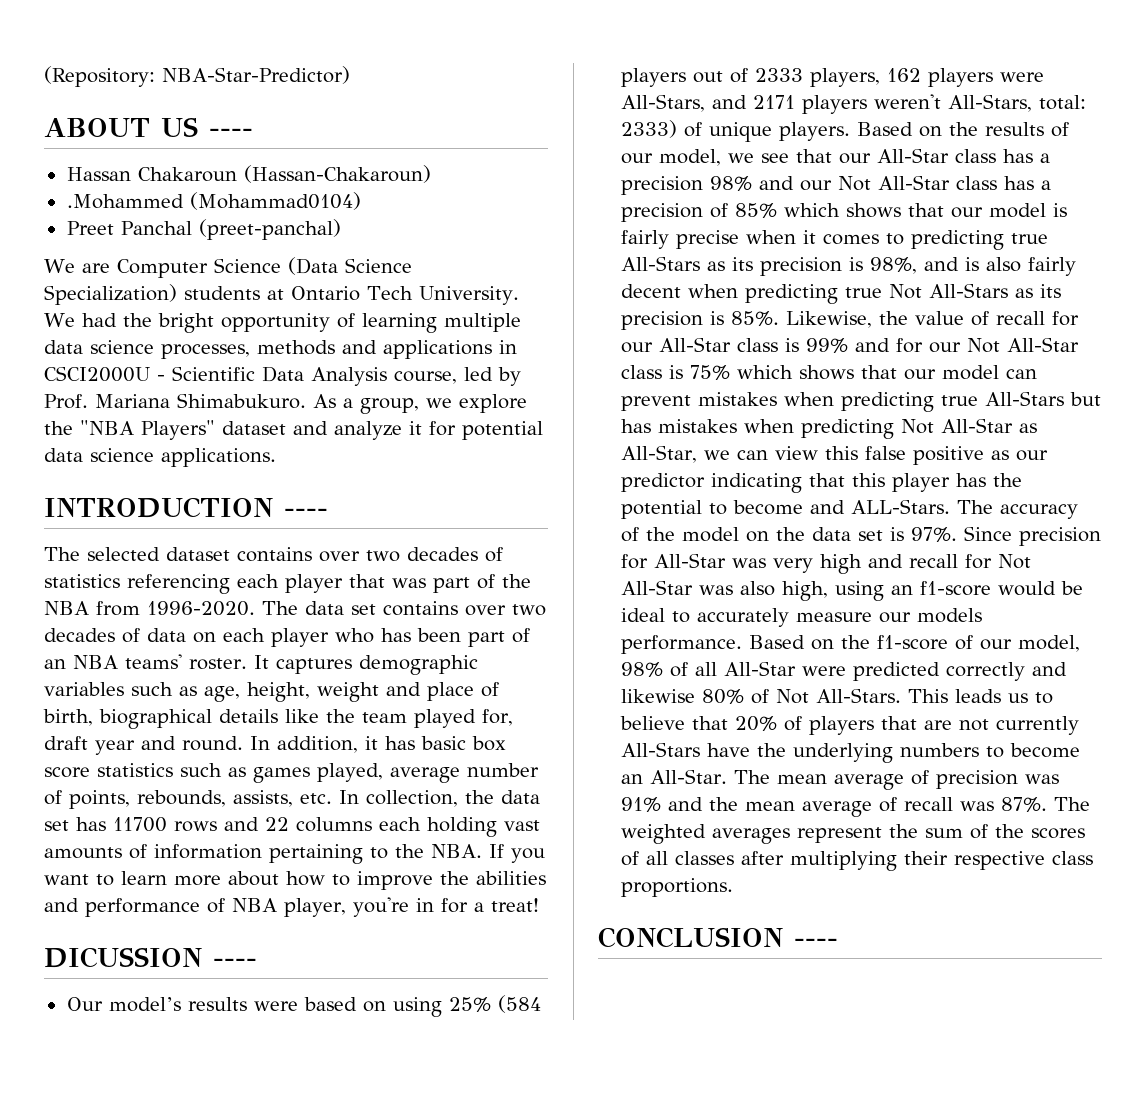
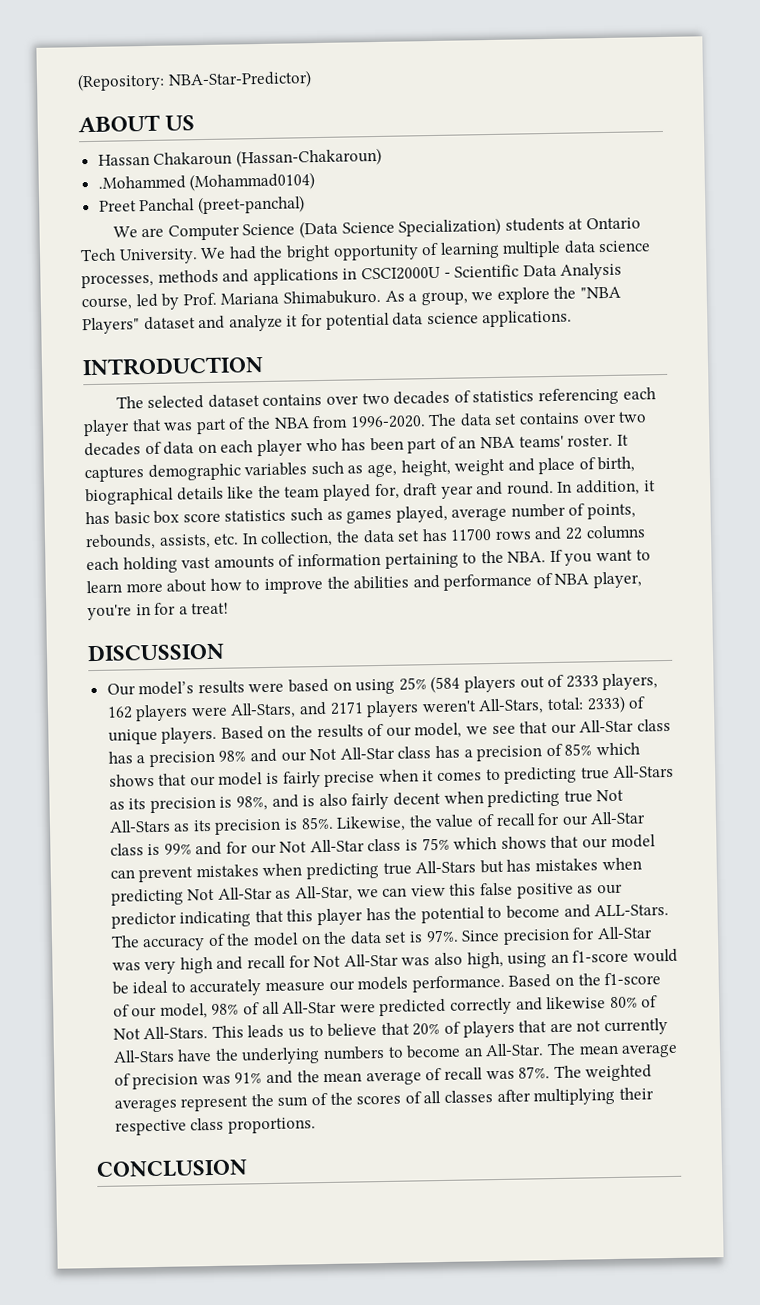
- ABOUT US ----
+ ABOUT US
- INTRODUCTION ----
+ INTRODUCTION
- DICUSSION ----
+ DISCUSSION
- CONCLUSION ----
+ CONCLUSION

